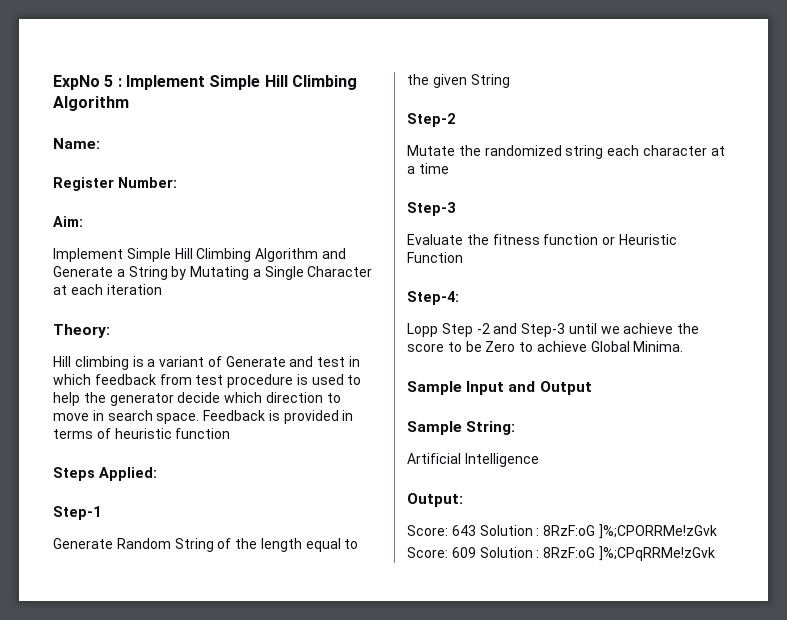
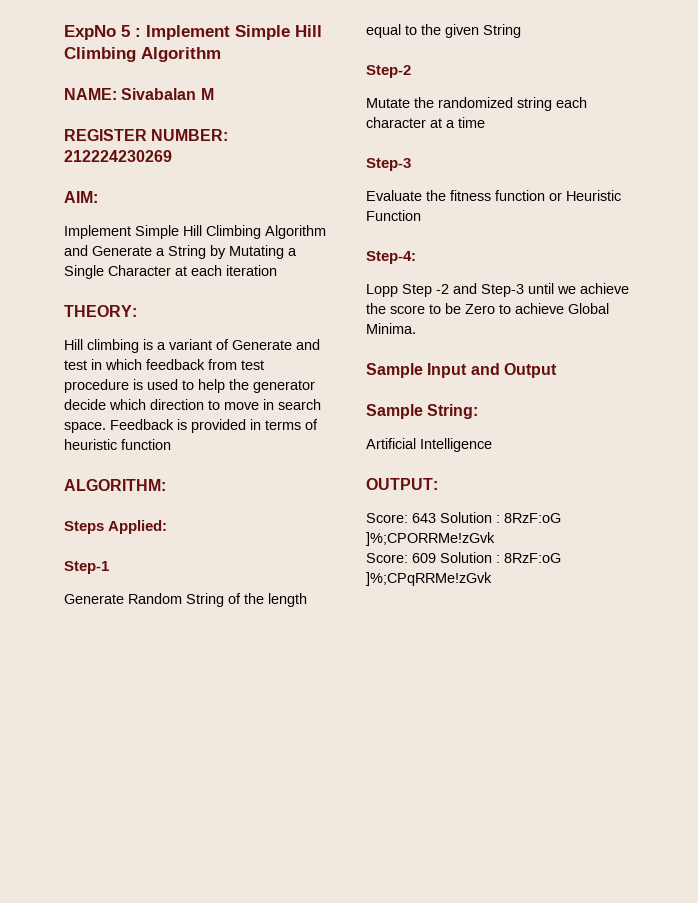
- Name:
- Register Number:
- Aim:
+ NAME: Sivabalan M
+ REGISTER NUMBER: 212224230269
+ AIM:
- Theory:
+ THEORY:
+ ALGORITHM:
- Output:
+ OUTPUT:

